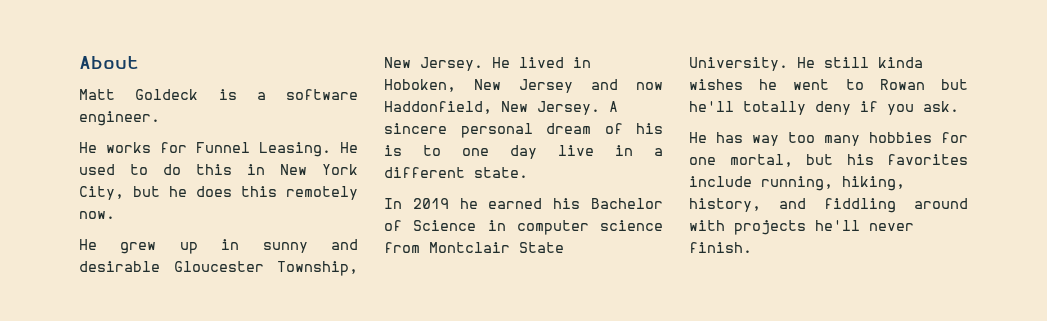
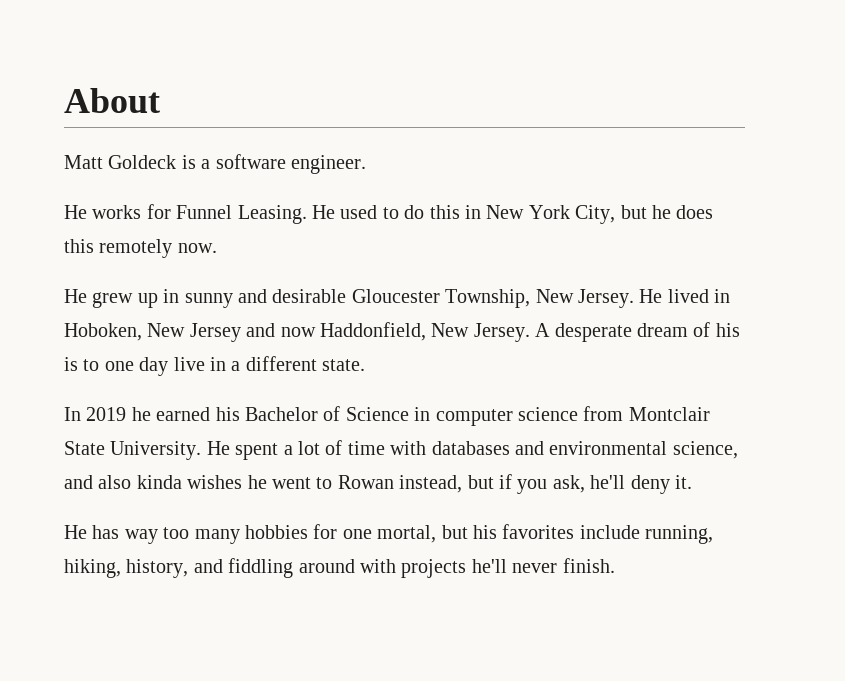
- A sincere personal dream of his is to one day live in a different state.
+ A desperate dream of his is to one day live in a different state.
- He still kinda wishes he went to Rowan but he'll totally deny if you ask.
+ He spent a lot of time with databases and environmental science, and also kinda wishes he went to Rowan instead, but if you ask, he'll deny it.

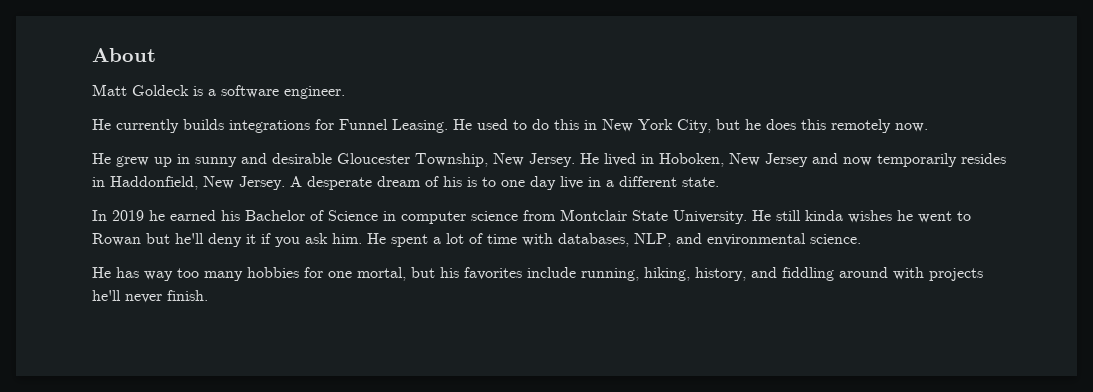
- He works for Funnel Leasing.
+ He currently builds integrations for Funnel Leasing.
- He lived in Hoboken, New Jersey and now Haddonfield, New Jersey.
+ He lived in Hoboken, New Jersey and now temporarily resides in Haddonfield, New Jersey.
- He spent a lot of time with databases and environmental science, and also kinda wishes he went to Rowan instead, but if you ask, he'll deny it.
+ He still kinda wishes he went to Rowan but he'll deny it if you ask him. He spent a lot of time with databases, NLP, and environmental science.

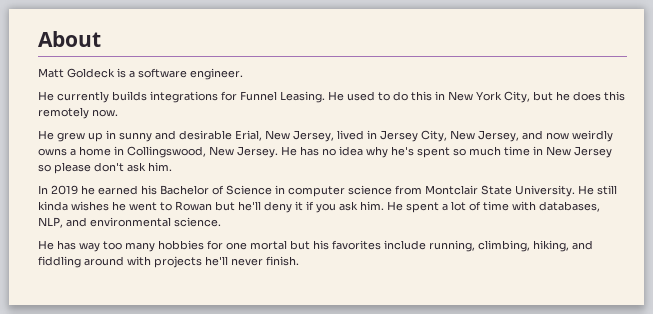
- He grew up in sunny and desirable Gloucester Township, New Jersey. He lived in Hoboken, New Jersey and now temporarily resides in Haddonfield, New Jersey. A desperate dream of his is to one day live in a different state.
+ He grew up in sunny and desirable Erial, New Jersey, lived in Jersey City, New Jersey, and now weirdly owns a home in Collingswood, New Jersey. He has no idea why he's spent so much time in New Jersey so please don't ask him.
- He has way too many hobbies for one mortal, but his favorites include running, hiking, history, and fiddling around with projects he'll never finish.
+ He has way too many hobbies for one mortal but his favorites include running, climbing, hiking, and fiddling around with projects he'll never finish.

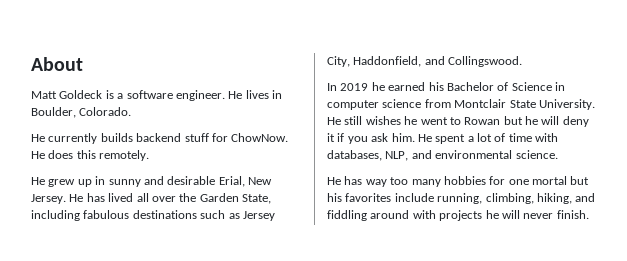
- Matt Goldeck is a software engineer.
- He currently builds integrations for Funnel Leasing. He used to do this in New York City, but he does this remotely now.
+ Matt Goldeck is a software engineer. He lives in Boulder, Colorado.
+ He currently builds backend stuff for ChowNow. He does this remotely.
- He grew up in sunny and desirable Erial, New Jersey, lived in Jersey City, New Jersey, and now weirdly owns a home in Collingswood, New Jersey. He has no idea why he's spent so much time in New Jersey so please don't ask him.
+ He grew up in sunny and desirable Erial, New Jersey. He has lived all over the Garden State, including fabulous destinations such as Jersey City, Haddonfield, and Collingswood.
- He still kinda wishes he went to Rowan but he'll deny it if you ask him.
+ He still wishes he went to Rowan but he will deny it if you ask him.
- He has way too many hobbies for one mortal but his favorites include running, climbing, hiking, and fiddling around with projects he'll never finish.
+ He has way too many hobbies for one mortal but his favorites include running, climbing, hiking, and fiddling around with projects he will never finish.

